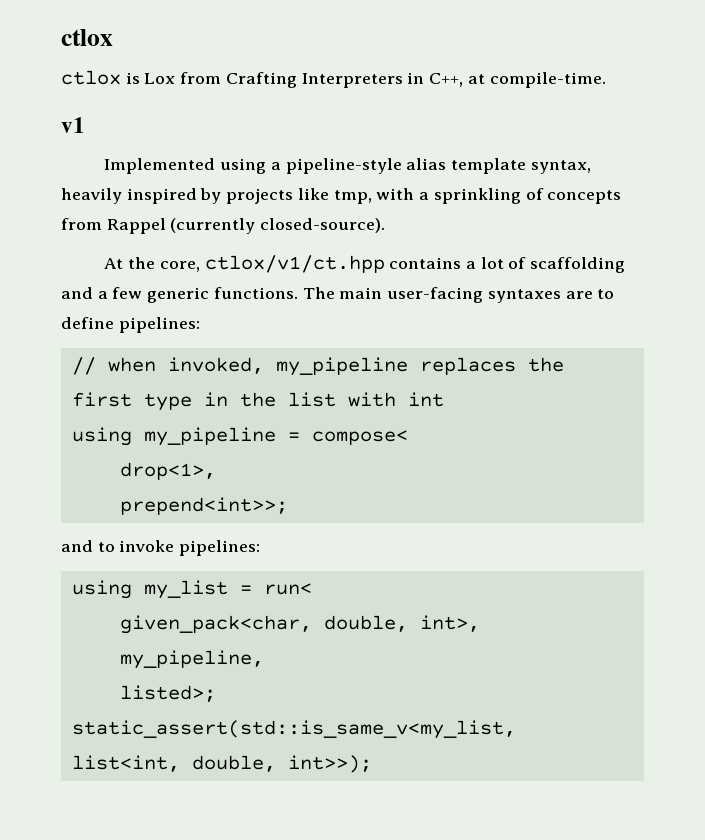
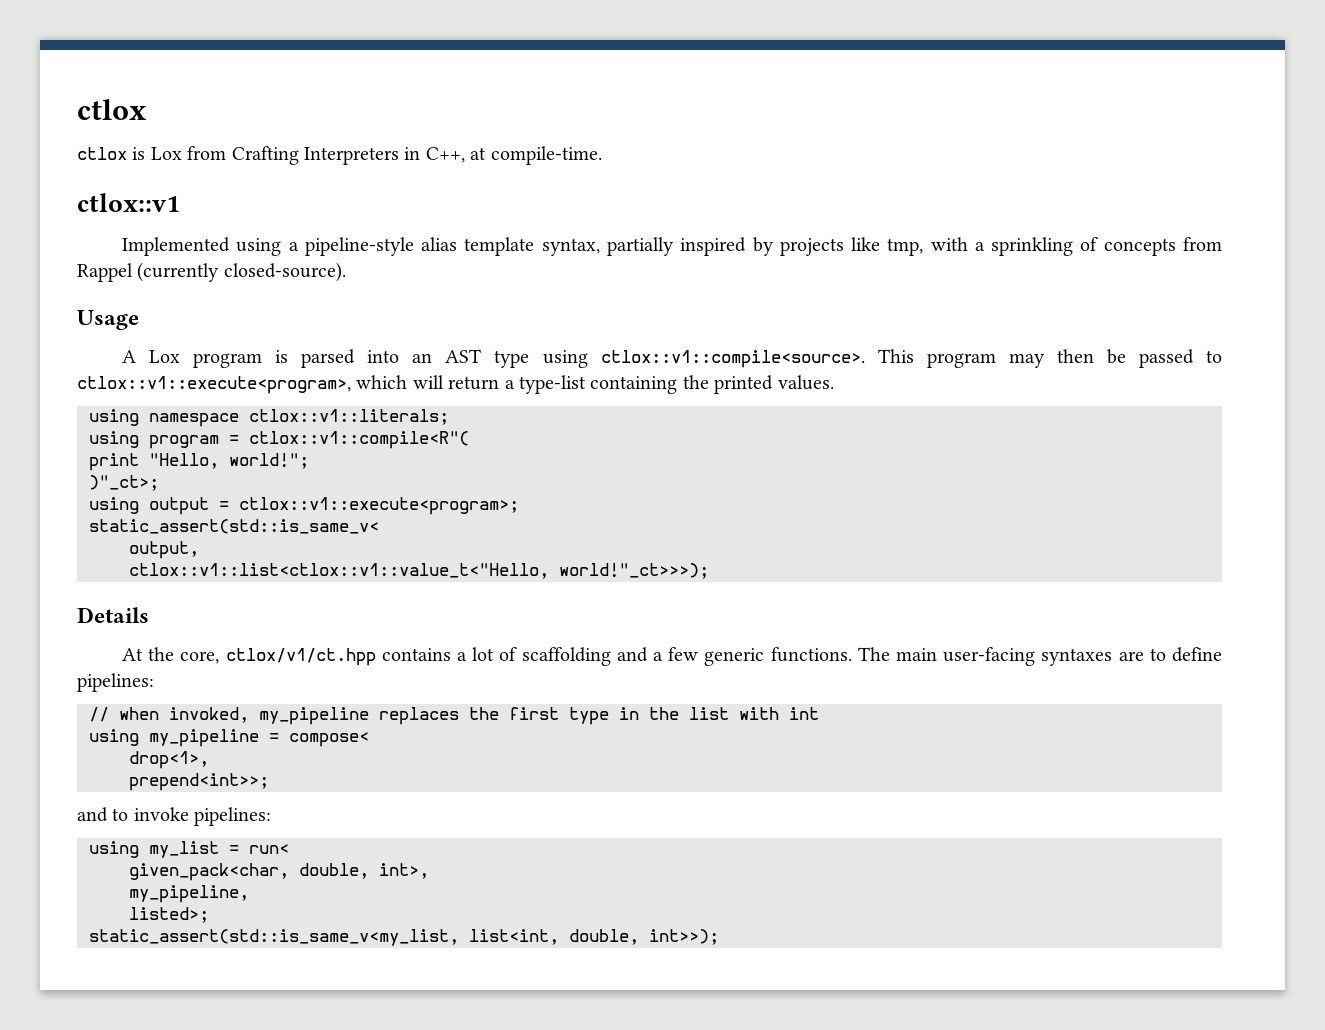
- v1
+ ctlox::v1
- Implemented using a pipeline-style alias template syntax, heavily inspired by projects like tmp, with a sprinkling of concepts from Rappel (currently closed-source).
+ Implemented using a pipeline-style alias template syntax, partially inspired by projects like tmp, with a sprinkling of concepts from Rappel (currently closed-source).
+ Usage
+ A Lox program is parsed into an AST type using ctlox::v1::compile<source>. This program may then be passed to ctlox::v1::execute<program>, which will return a type-list containing the printed values.
+ using namespace ctlox::v1::literals;
+ using program = ctlox::v1::compile<R"(
+ print "Hello, world!";
+ )"_ct>;
+ using output = ctlox::v1::execute<program>;
+ static_assert(std::is_same_v<
+ output,
+ ctlox::v1::list<ctlox::v1::value_t<"Hello, world!"_ct>>>);
+ Details

